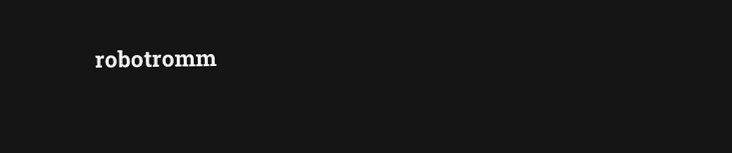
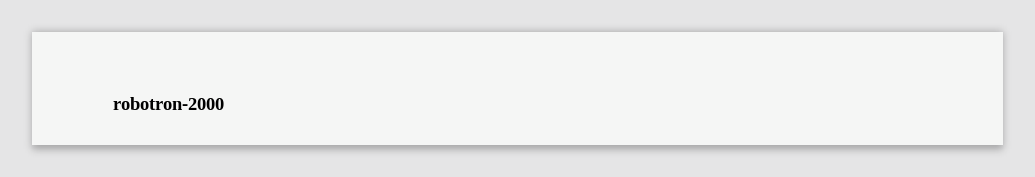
- robotromm
+ robotron-2000

